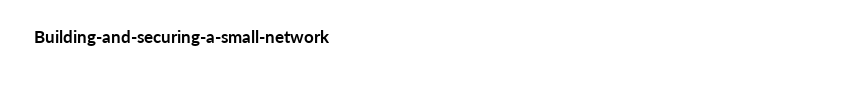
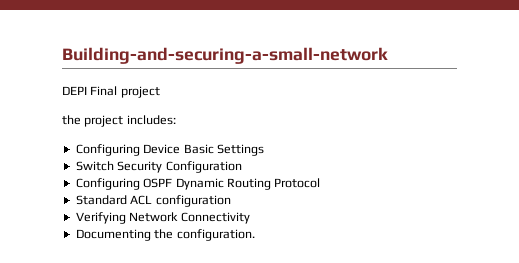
+ DEPI Final project
+ the project includes:
+ Configuring Device Basic Settings
+ Switch Security Configuration
+ Configuring OSPF Dynamic Routing Protocol
+ Standard ACL configuration
+ Verifying Network Connectivity
+ Documenting the configuration.

